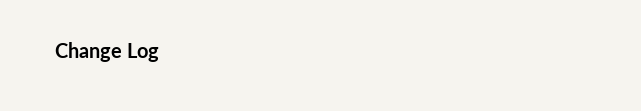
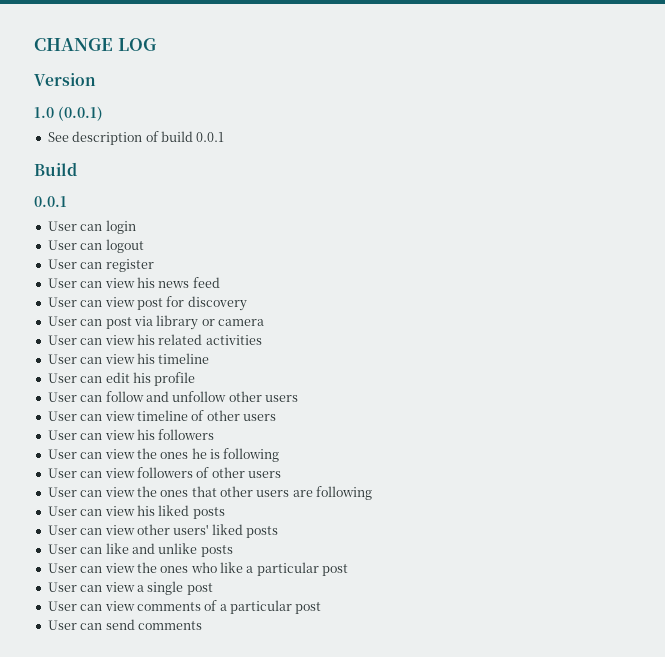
- Change Log
+ CHANGE LOG
+ Version
+ 1.0 (0.0.1)
+ See description of build 0.0.1
+ Build
+ 0.0.1
+ User can login
+ User can logout
+ User can register
+ User can view his news feed
+ User can view post for discovery
+ User can post via library or camera
+ User can view his related activities
+ User can view his timeline
+ User can edit his profile
+ User can follow and unfollow other users
+ User can view timeline of other users
+ User can view his followers
+ User can view the ones he is following
+ User can view followers of other users
+ User can view the ones that other users are following
+ User can view his liked posts
+ User can view other users' liked posts
+ User can like and unlike posts
+ User can view the ones who like a particular post
+ User can view a single post
+ User can view comments of a particular post
+ User can send comments

